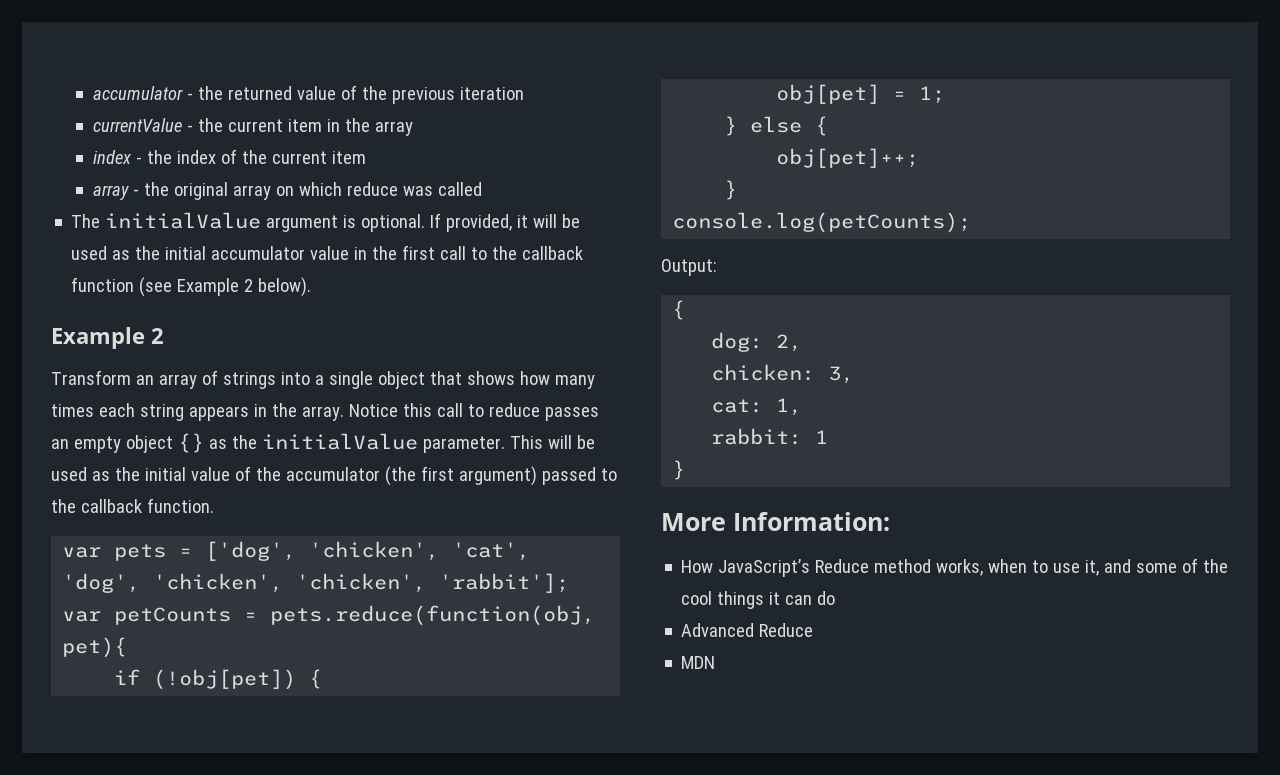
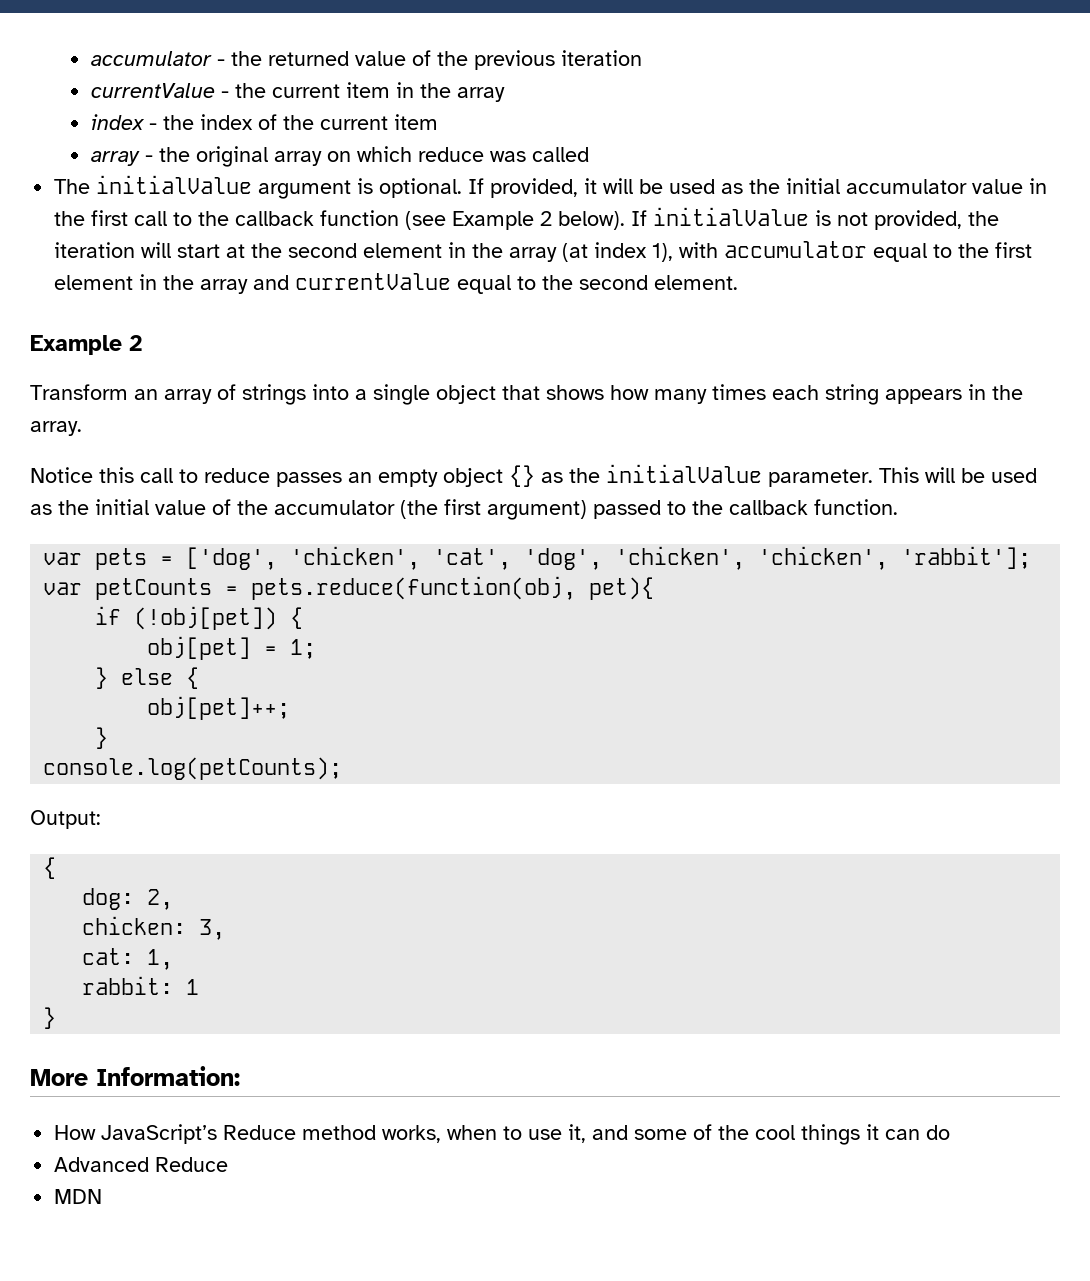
+ If initialValue is not provided, the iteration will start at the second element in the array (at index 1), with accumulator equal to the first element in the array and currentValue equal to the second element.
- Transform an array of strings into a single object that shows how many times each string appears in the array. Notice this call to reduce passes an empty object {} as the initialValue parameter.
+ Transform an array of strings into a single object that shows how many times each string appears in the array.
+ Notice this call to reduce passes an empty object {} as the initialValue parameter.

